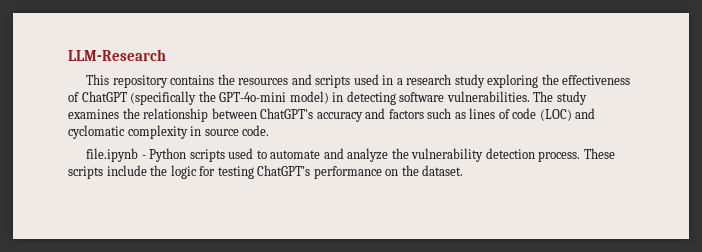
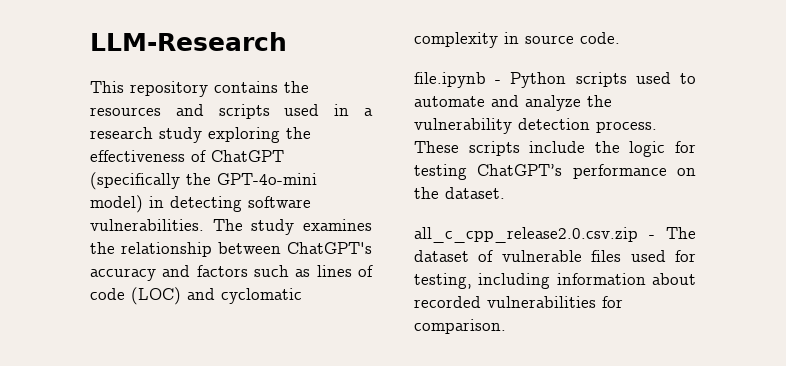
+ all_c_cpp_release2.0.csv.zip - The dataset of vulnerable files used for testing, including information about recorded vulnerabilities for comparison.

